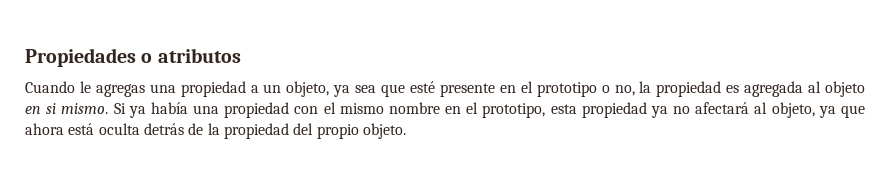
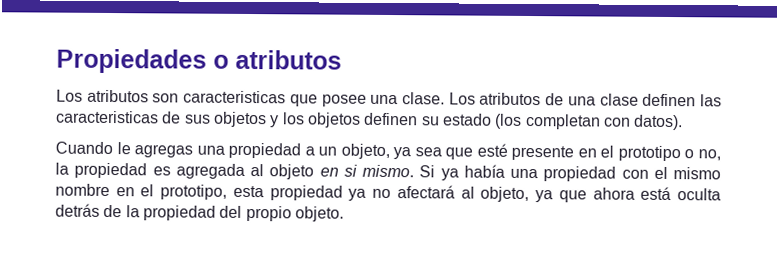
+ Los atributos son caracteristicas que posee una clase. Los atributos de una clase definen las caracteristicas de sus objetos y los objetos definen su estado (los completan con datos).

